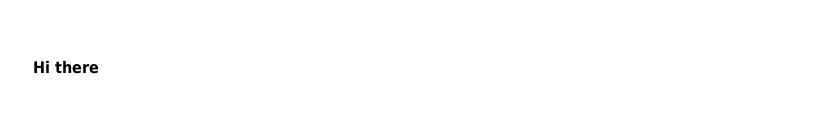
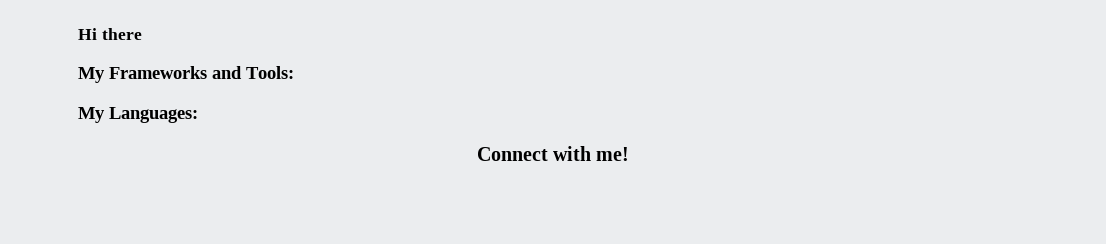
+ My Frameworks and Tools:
+ My Languages:
+ Connect with me!

